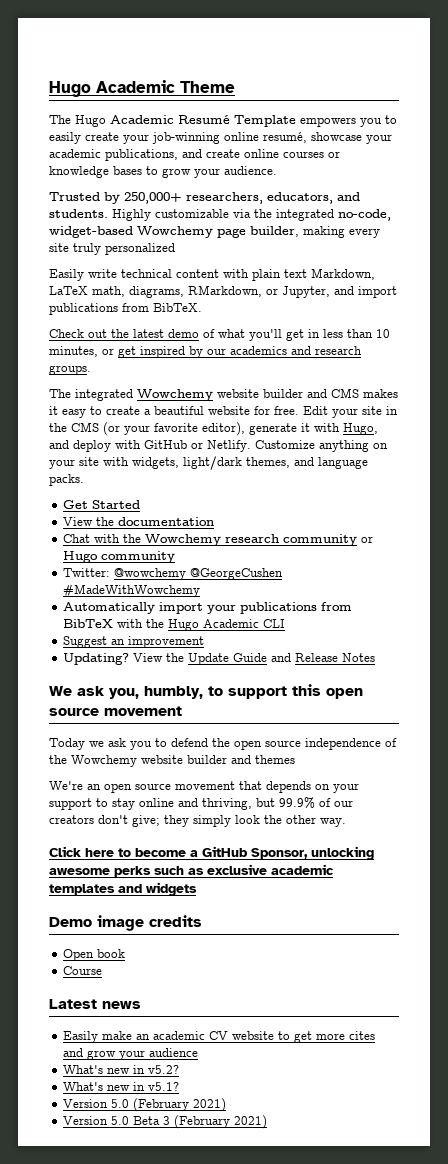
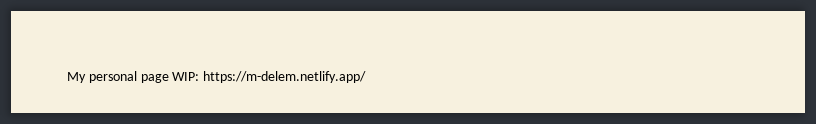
- Hugo Academic Theme
- The Hugo Academic Resumé Template empowers you to easily create your job-winning online resumé, showcase your academic publications, and create online courses or knowledge bases to grow your audience.
- Trusted by 250,000+ researchers, educators, and students. Highly customizable via the integrated no-code, widget-based Wowchemy page builder, making every site truly personalized
- Easily write technical content with plain text Markdown, LaTeX math, diagrams, RMarkdown, or Jupyter, and import publications from BibTeX.
- Check out the latest demo of what you'll get in less than 10 minutes, or get inspired by our academics and research groups.
- The integrated Wowchemy website builder and CMS makes it easy to create a beautiful website for free. Edit your site in the CMS (or your favorite editor), generate it with Hugo, and deploy with GitHub or Netlify. Customize anything on your site with widgets, light/dark themes, and language packs.
- Get Started
- View the documentation
- Chat with the Wowchemy research community or Hugo community
- Twitter: @wowchemy @GeorgeCushen #MadeWithWowchemy
- Automatically import your publications from BibTeX with the Hugo Academic CLI
- Suggest an improvement
- Updating? View the Update Guide and Release Notes
- We ask you, humbly, to support this open source movement
- Today we ask you to defend the open source independence of the Wowchemy website builder and themes
- We're an open source movement that depends on your support to stay online and thriving, but 99.9% of our creators don't give; they simply look the other way.
- Click here to become a GitHub Sponsor, unlocking awesome perks such as exclusive academic templates and widgets
- Demo image credits
- Open book
- Course
- Latest news
- Easily make an academic CV website to get more cites and grow your audience
- What's new in v5.2?
- What's new in v5.1?
- Version 5.0 (February 2021)
- Version 5.0 Beta 3 (February 2021)
+ My personal page WIP: https://m-delem.netlify.app/

